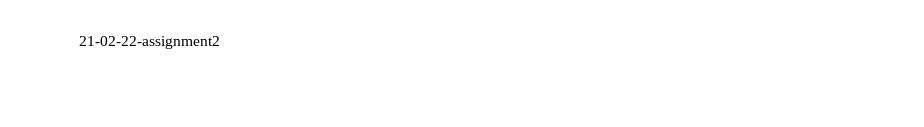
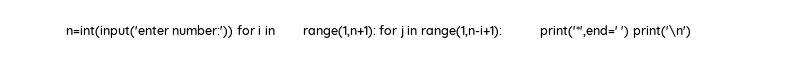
- 21-02-22-assignment2
+ n=int(input('enter number:')) for i in range(1,n+1): for j in range(1,n-i+1): print('*',end=' ') print('\n')

